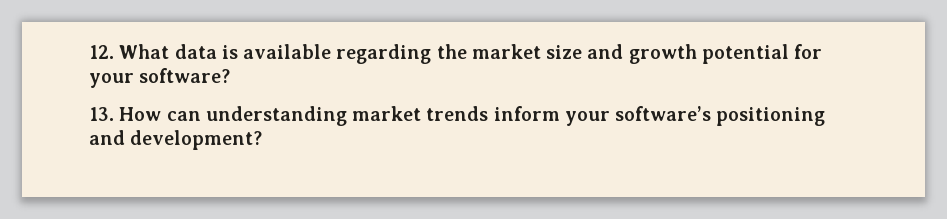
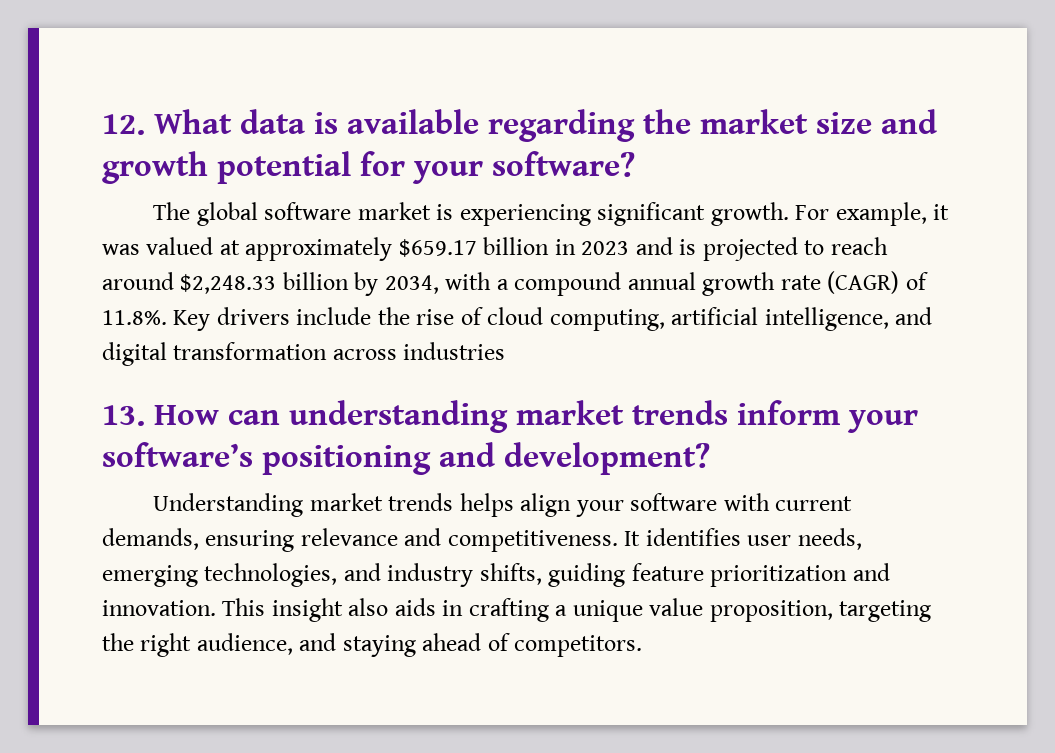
+ The global software market is experiencing significant growth. For example, it was valued at approximately $659.17 billion in 2023 and is projected to reach around $2,248.33 billion by 2034, with a compound annual growth rate (CAGR) of 11.8%. Key drivers include the rise of cloud computing, artificial intelligence, and digital transformation across industries
+ Understanding market trends helps align your software with current demands, ensuring relevance and competitiveness. It identifies user needs, emerging technologies, and industry shifts, guiding feature prioritization and innovation. This insight also aids in crafting a unique value proposition, targeting the right audience, and staying ahead of competitors.

